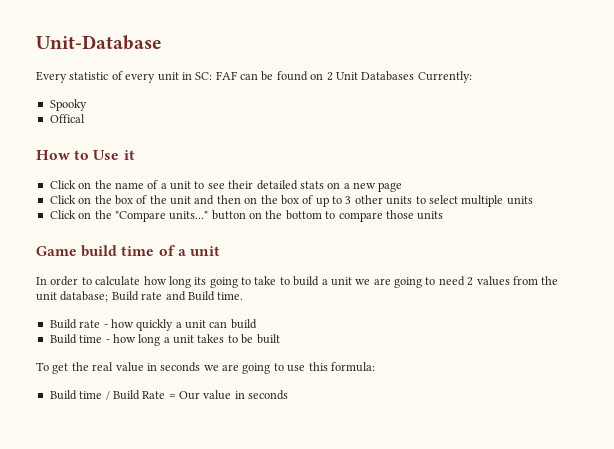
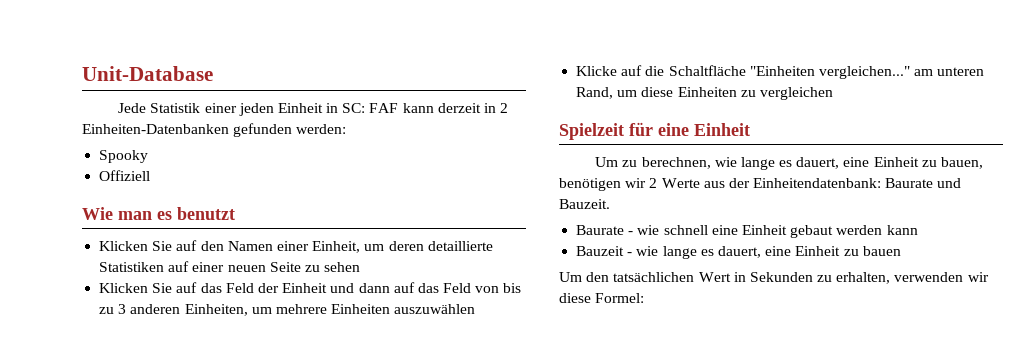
- Every statistic of every unit in SC: FAF can be found on 2 Unit Databases Currently:
+ Jede Statistik einer jeden Einheit in SC: FAF kann derzeit in 2 Einheiten-Datenbanken gefunden werden:
  Spooky
- Offical
- How to Use it
- Click on the name of a unit to see their detailed stats on a new page
- Click on the box of the unit and then on the box of up to 3 other units to select multiple units
- Click on the "Compare units..." button on the bottom to compare those units
- Game build time of a unit
- In order to calculate how long its going to take to build a unit we are going to need 2 values from the unit database; Build rate and Build time.
- Build rate - how quickly a unit can build
- Build time - how long a unit takes to be built
- To get the real value in seconds we are going to use this formula:
- Build time / Build Rate = Our value in seconds
+ Offiziell
+ Wie man es benutzt
+ Klicken Sie auf den Namen einer Einheit, um deren detaillierte Statistiken auf einer neuen Seite zu sehen
+ Klicken Sie auf das Feld der Einheit und dann auf das Feld von bis zu 3 anderen Einheiten, um mehrere Einheiten auszuwählen
+ Klicke auf die Schaltfläche "Einheiten vergleichen..." am unteren Rand, um diese Einheiten zu vergleichen
+ Spielzeit für eine Einheit
+ Um zu berechnen, wie lange es dauert, eine Einheit zu bauen, benötigen wir 2 Werte aus der Einheitendatenbank: Baurate und Bauzeit.
+ Baurate - wie schnell eine Einheit gebaut werden kann
+ Bauzeit - wie lange es dauert, eine Einheit zu bauen
+ Um den tatsächlichen Wert in Sekunden zu erhalten, verwenden wir diese Formel:

